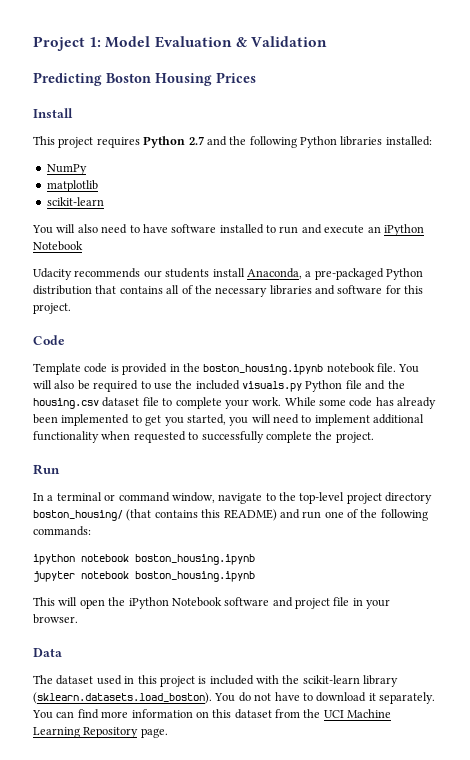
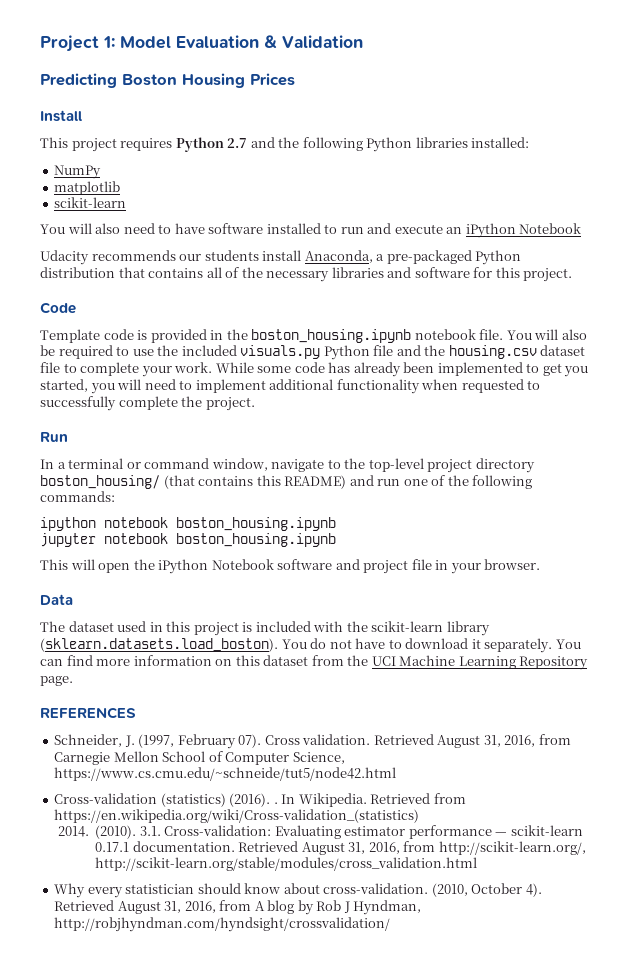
+ REFERENCES
+ Schneider, J. (1997, February 07). Cross validation. Retrieved August 31, 2016, from Carnegie Mellon School of Computer Science, https://www.cs.cmu.edu/~schneide/tut5/node42.html
+ Cross-validation (statistics) (2016). . In Wikipedia. Retrieved from https://en.wikipedia.org/wiki/Cross-validation_(statistics)
+ 2014. (2010). 3.1. Cross-validation: Evaluating estimator performance — scikit-learn 0.17.1 documentation. Retrieved August 31, 2016, from http://scikit-learn.org/, http://scikit-learn.org/stable/modules/cross_validation.html
+ Why every statistician should know about cross-validation. (2010, October 4). Retrieved August 31, 2016, from A blog by Rob J Hyndman, http://robjhyndman.com/hyndsight/crossvalidation/

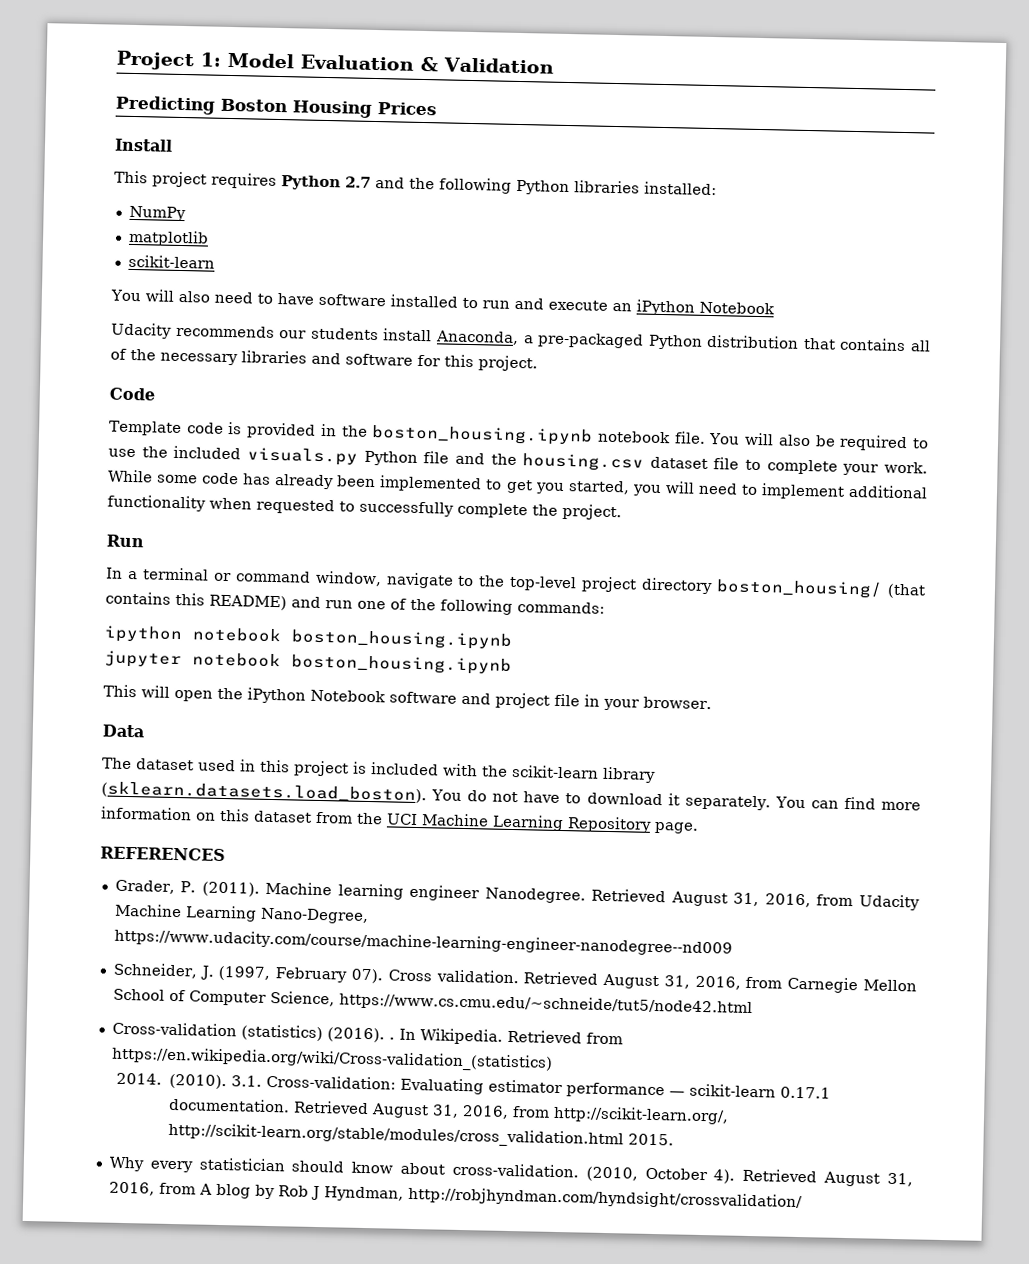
+ Grader, P. (2011). Machine learning engineer Nanodegree. Retrieved August 31, 2016, from Udacity Machine Learning Nano-Degree, https://www.udacity.com/course/machine-learning-engineer-nanodegree--nd009
- Retrieved August 31, 2016, from http://scikit-learn.org/, http://scikit-learn.org/stable/modules/cross_validation.html
+ Retrieved August 31, 2016, from http://scikit-learn.org/, http://scikit-learn.org/stable/modules/cross_validation.html 2015.

